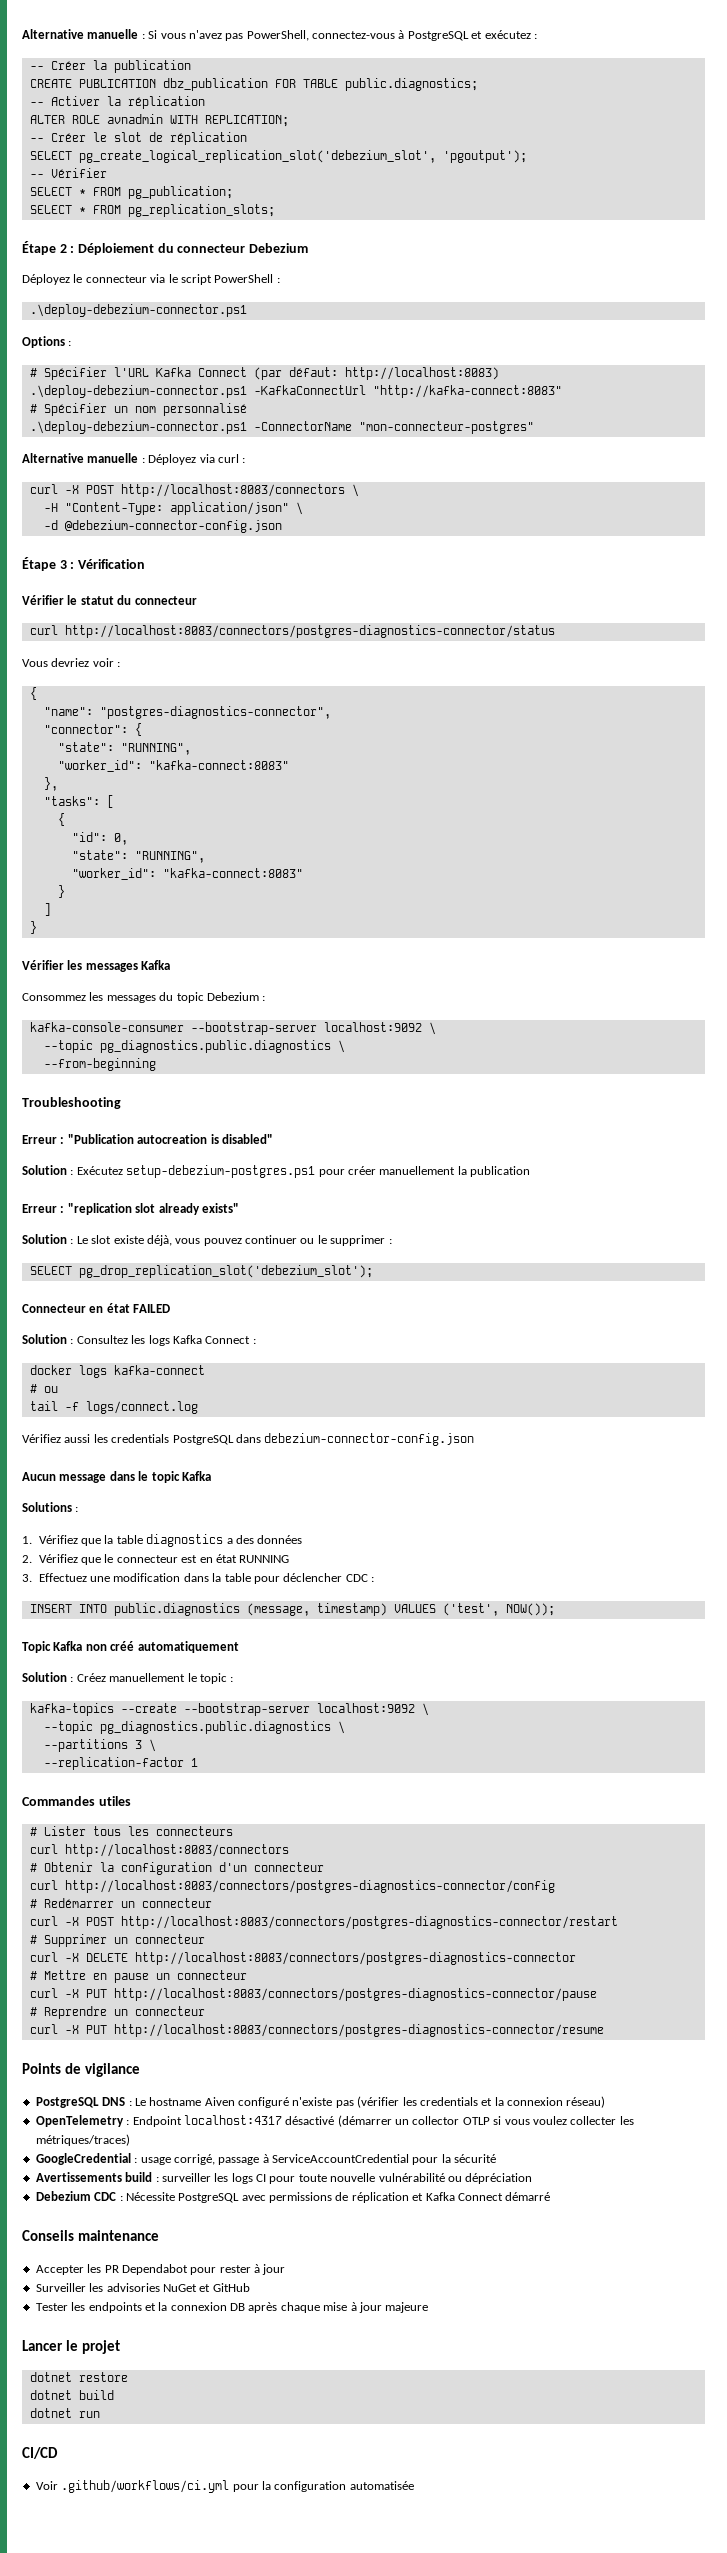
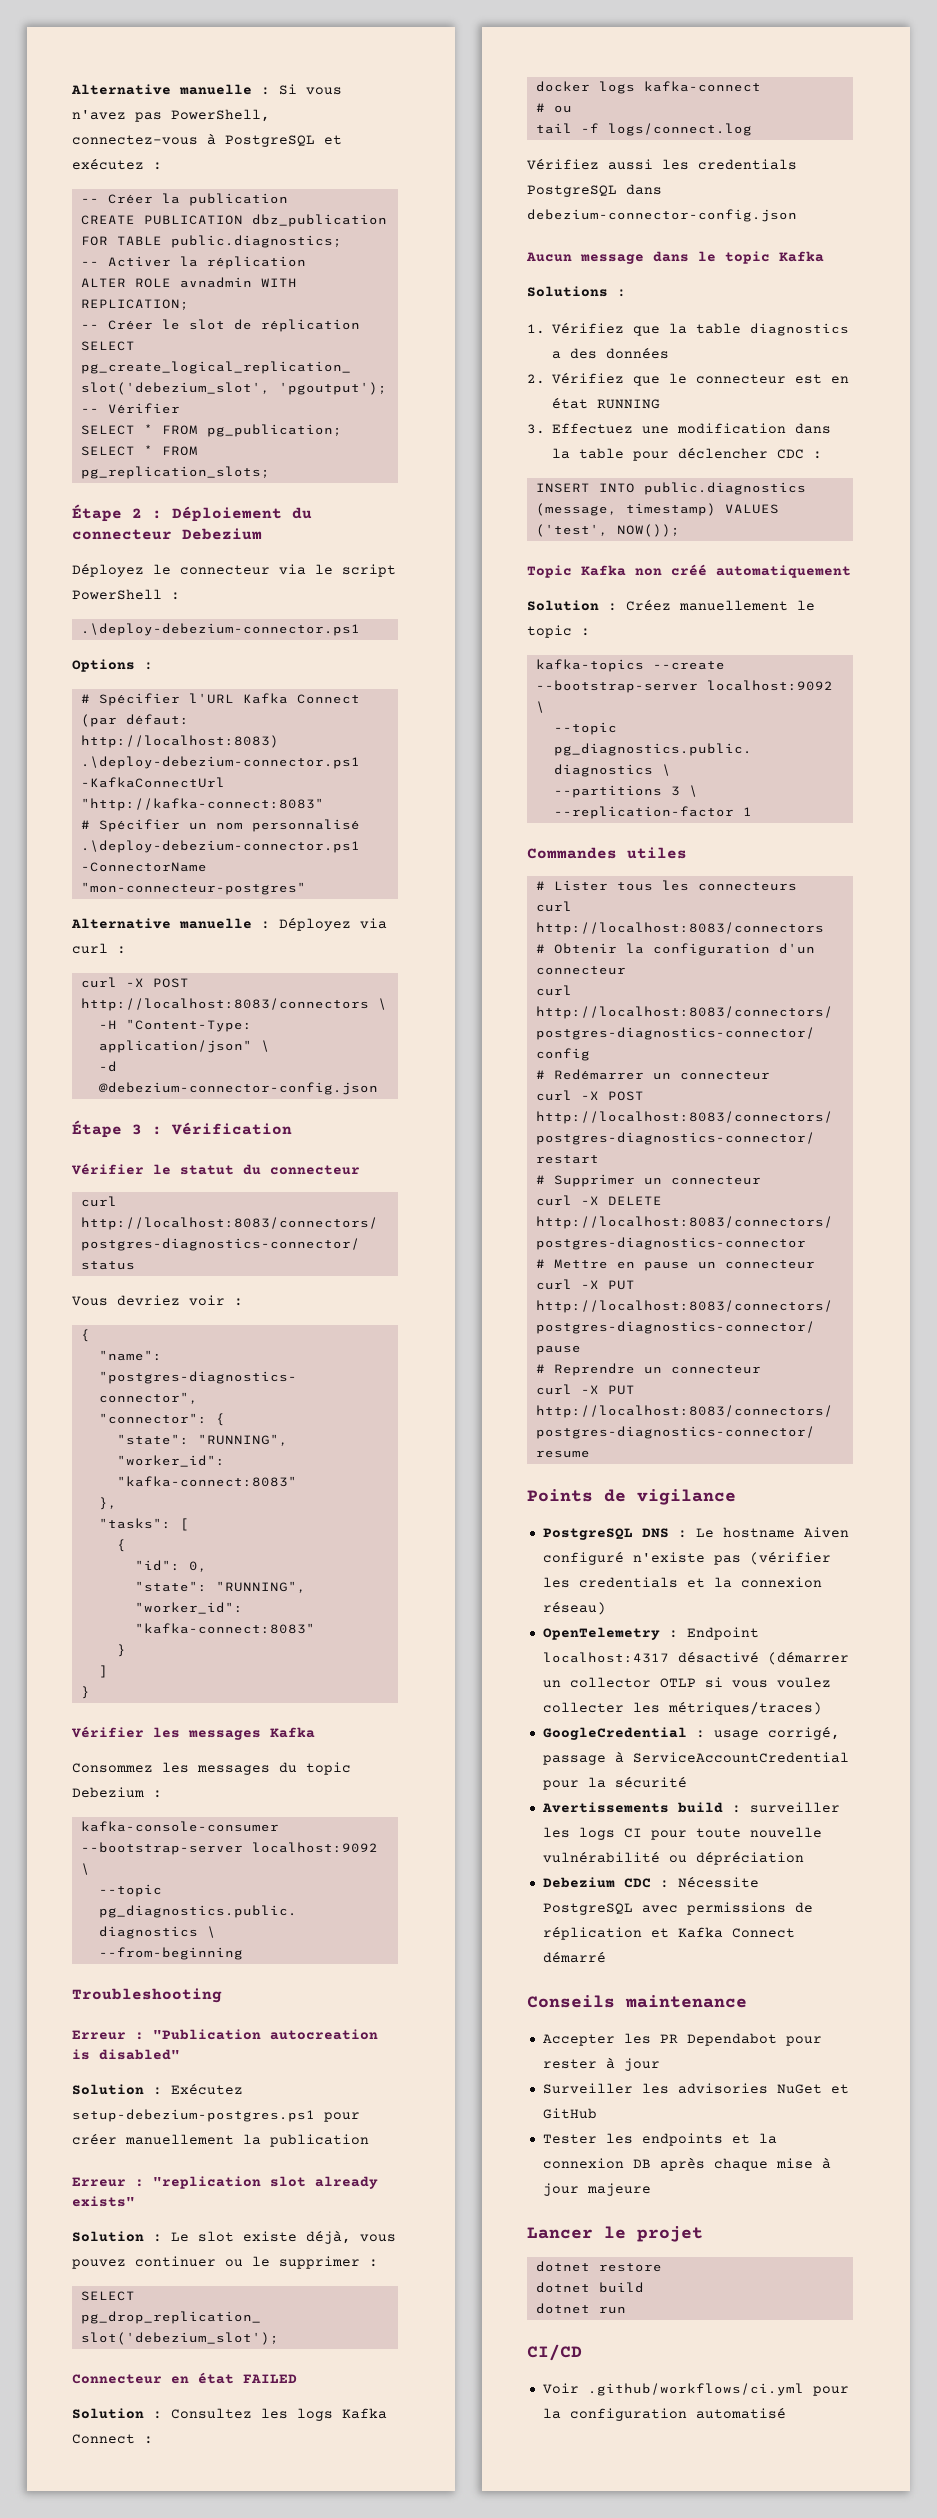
- Voir .github/workflows/ci.yml pour la configuration automatisée
+ Voir .github/workflows/ci.yml pour la configuration automatisé

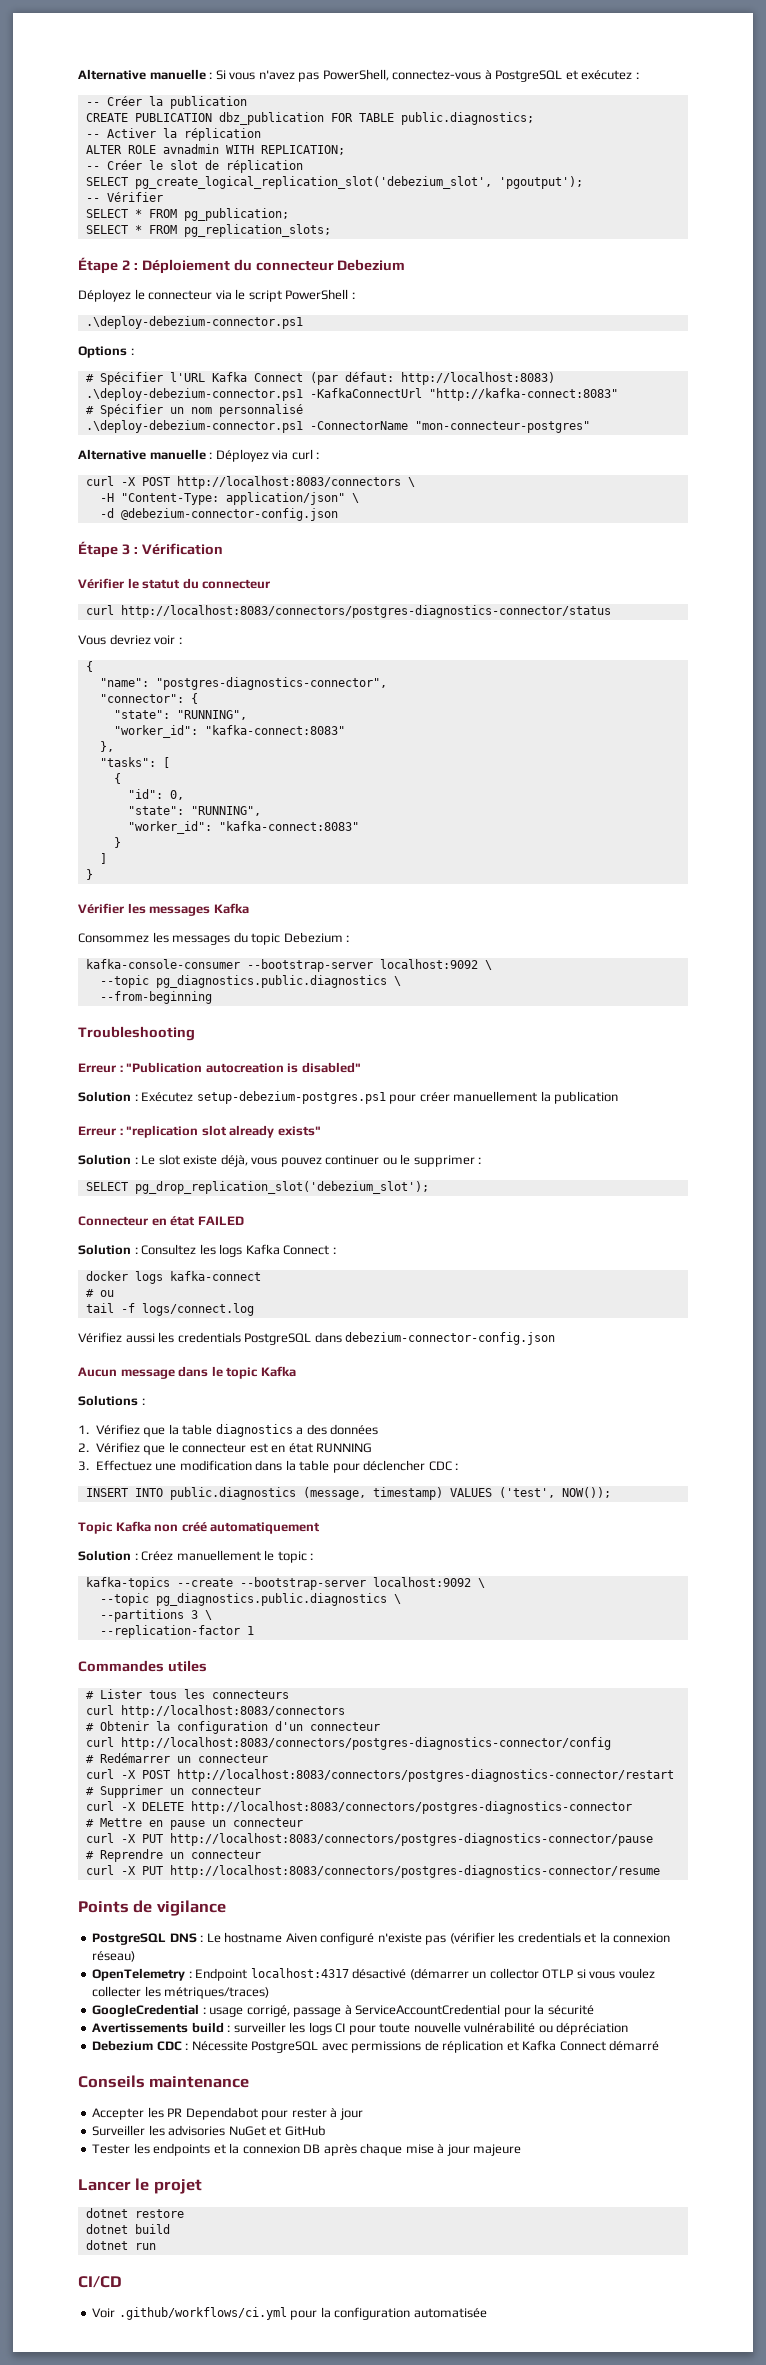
- Voir .github/workflows/ci.yml pour la configuration automatisé
+ Voir .github/workflows/ci.yml pour la configuration automatisée

